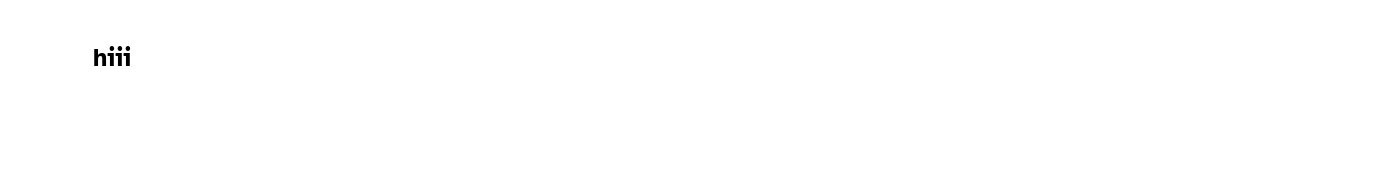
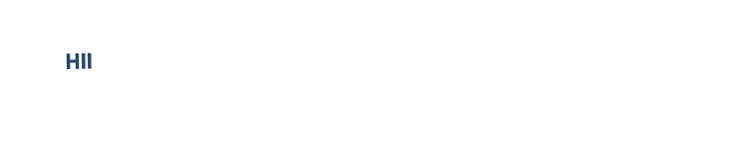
- hiii
+ HII

